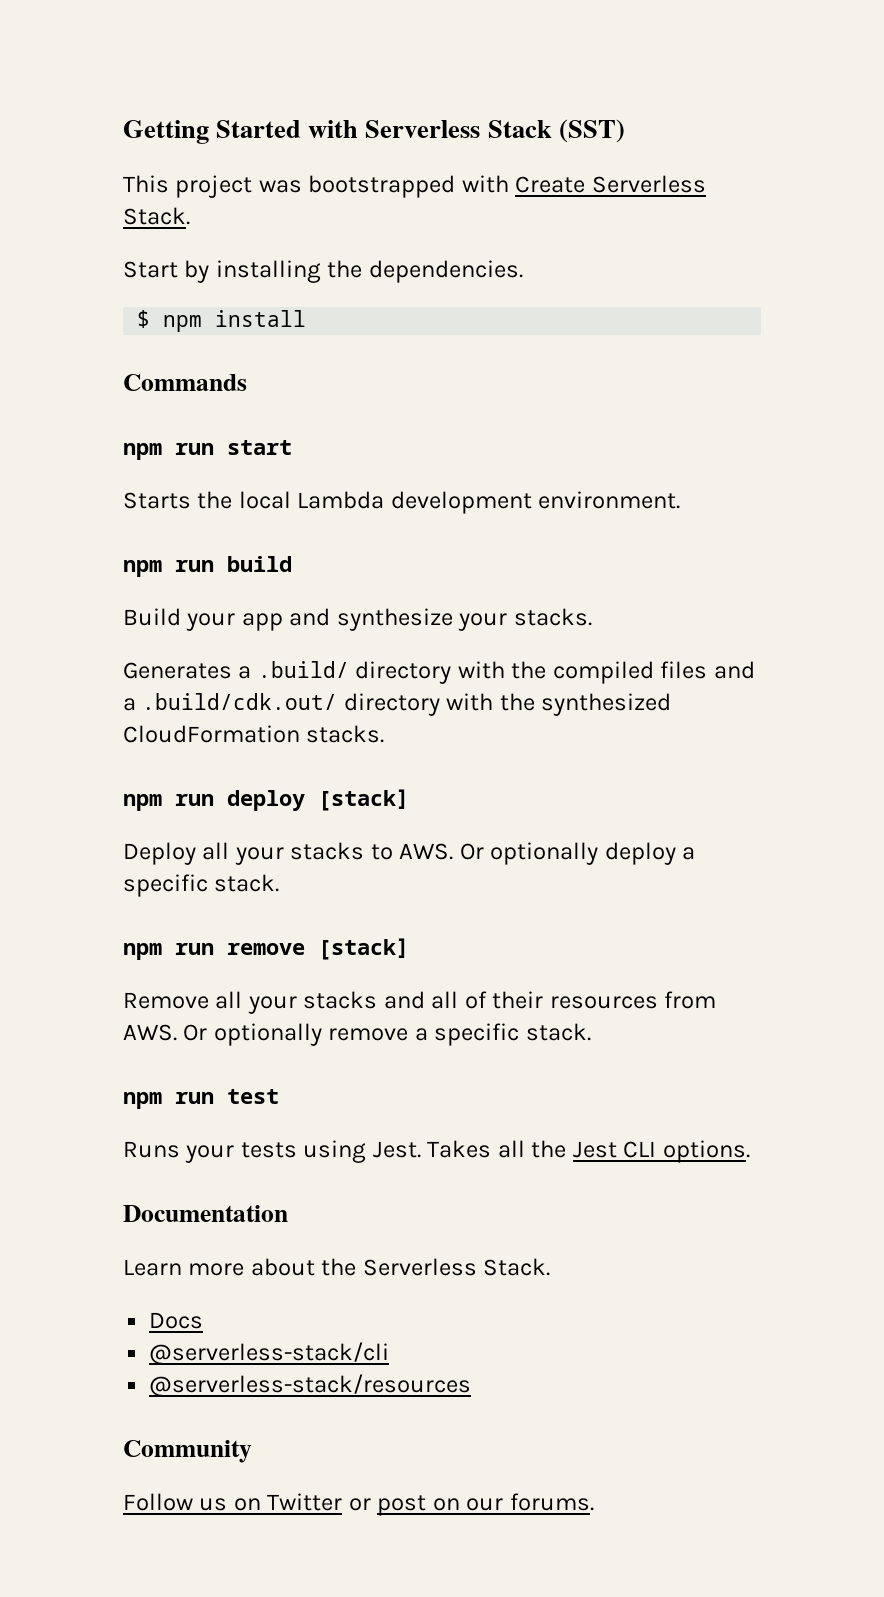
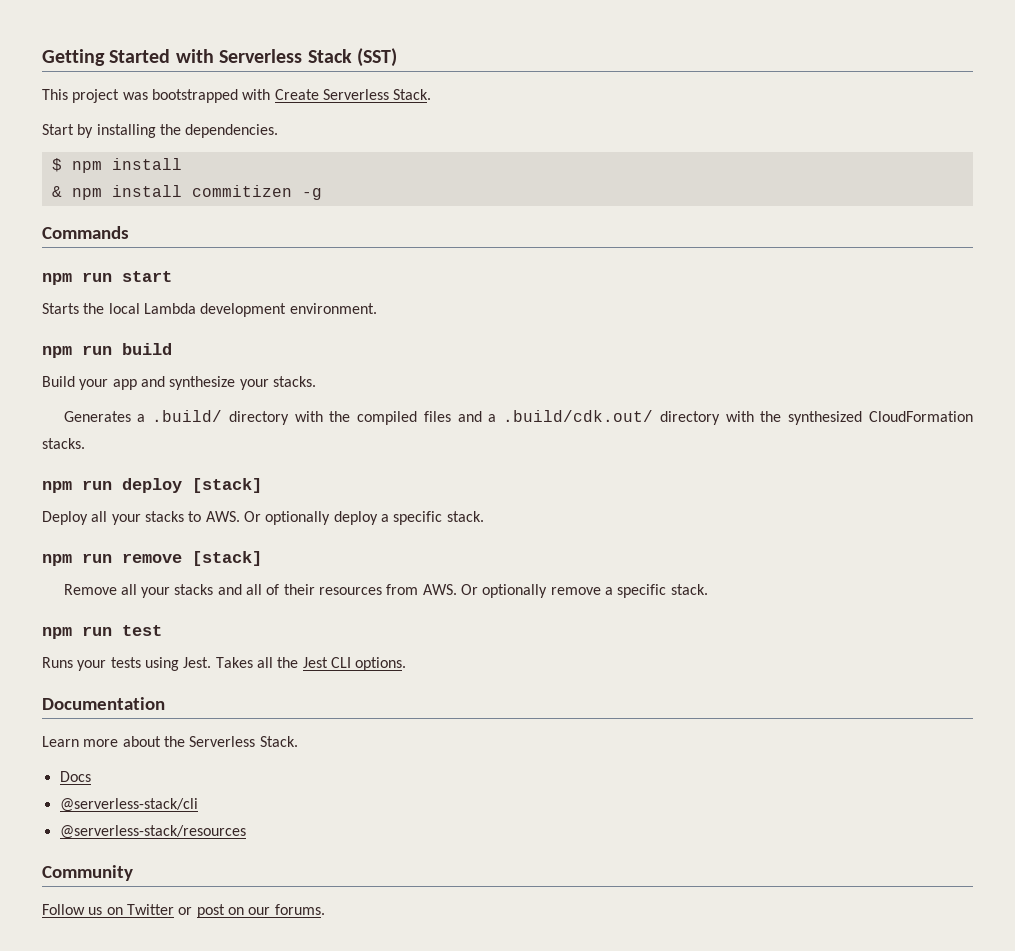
+ & npm install commitizen -g

